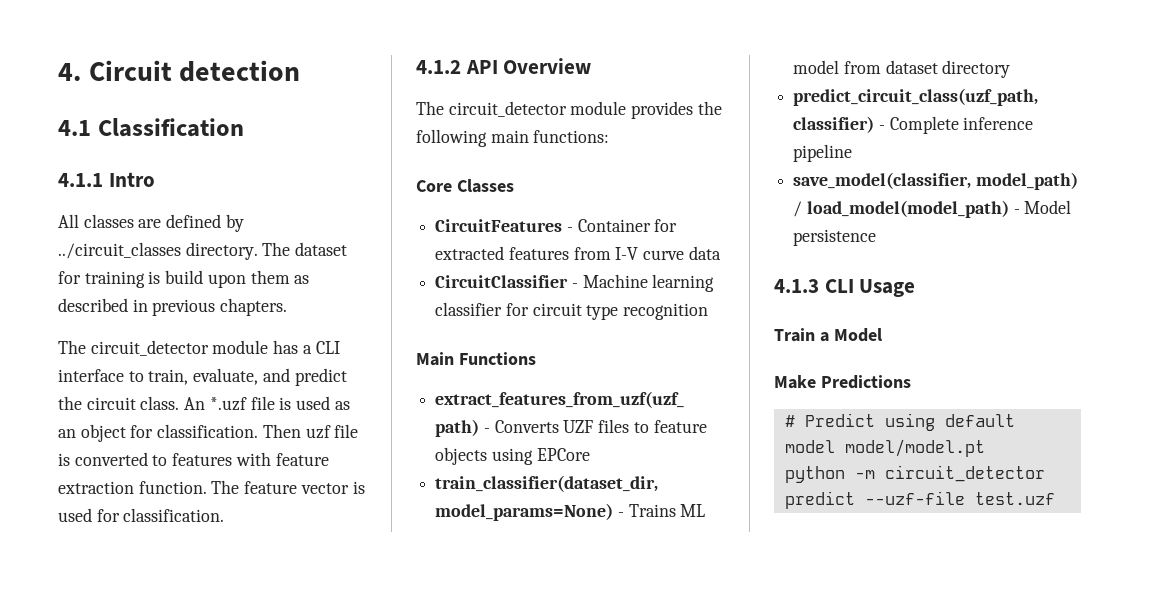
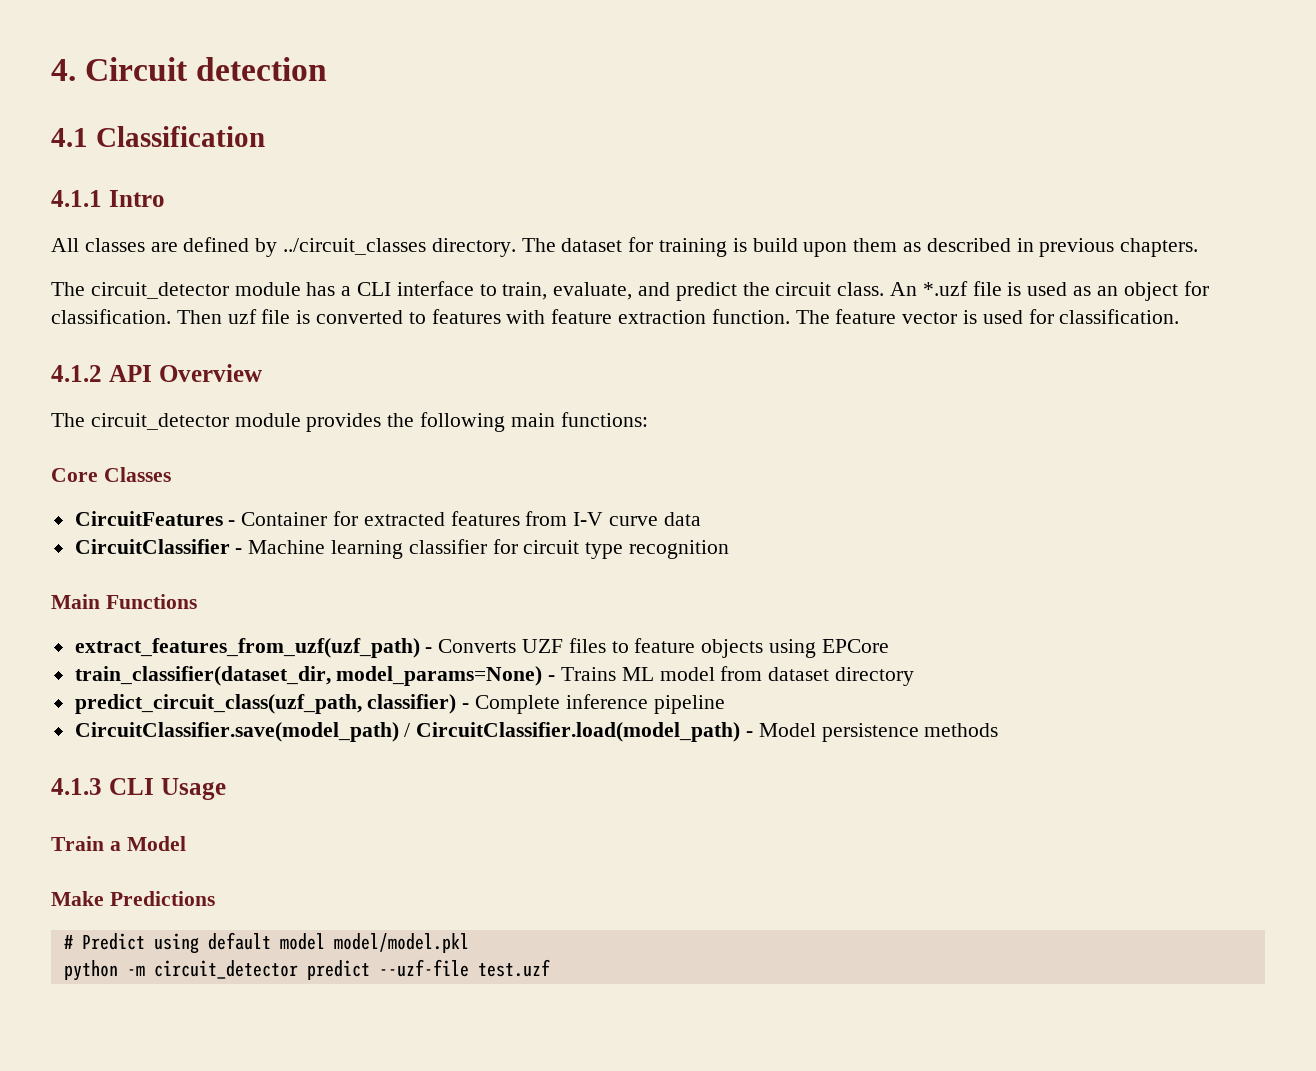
- save_model(classifier, model_path) / load_model(model_path) - Model persistence
+ CircuitClassifier.save(model_path) / CircuitClassifier.load(model_path) - Model persistence methods
- # Predict using default model model/model.pt
+ # Predict using default model model/model.pkl

